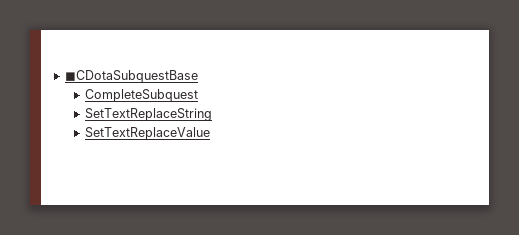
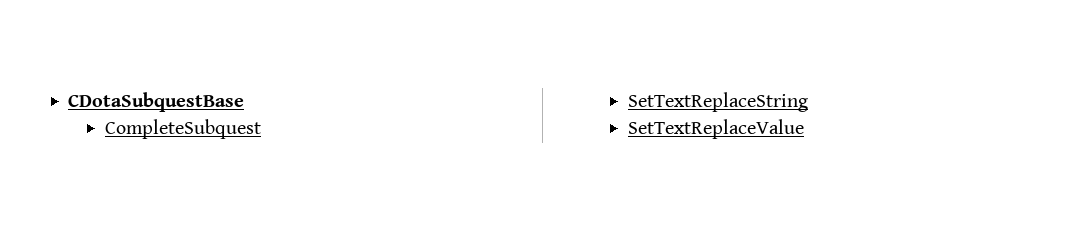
- ◼CDotaSubquestBase
+ CDotaSubquestBase

